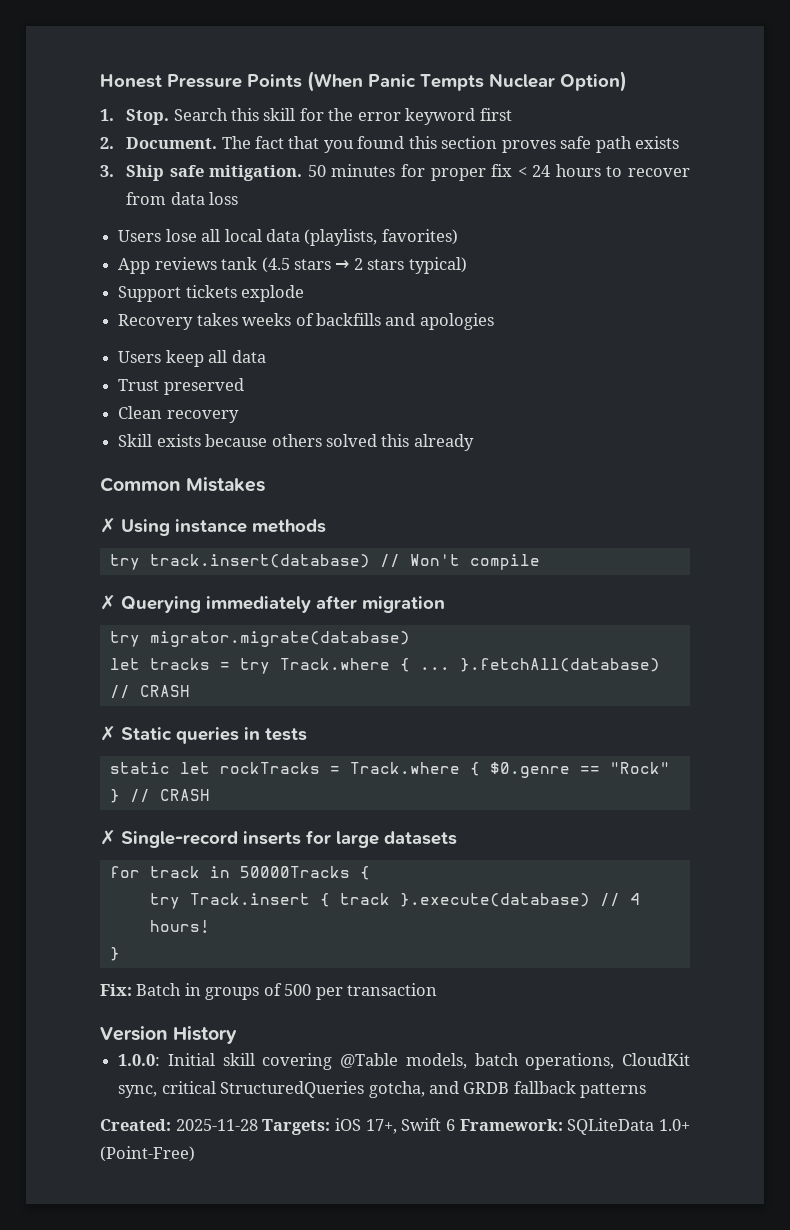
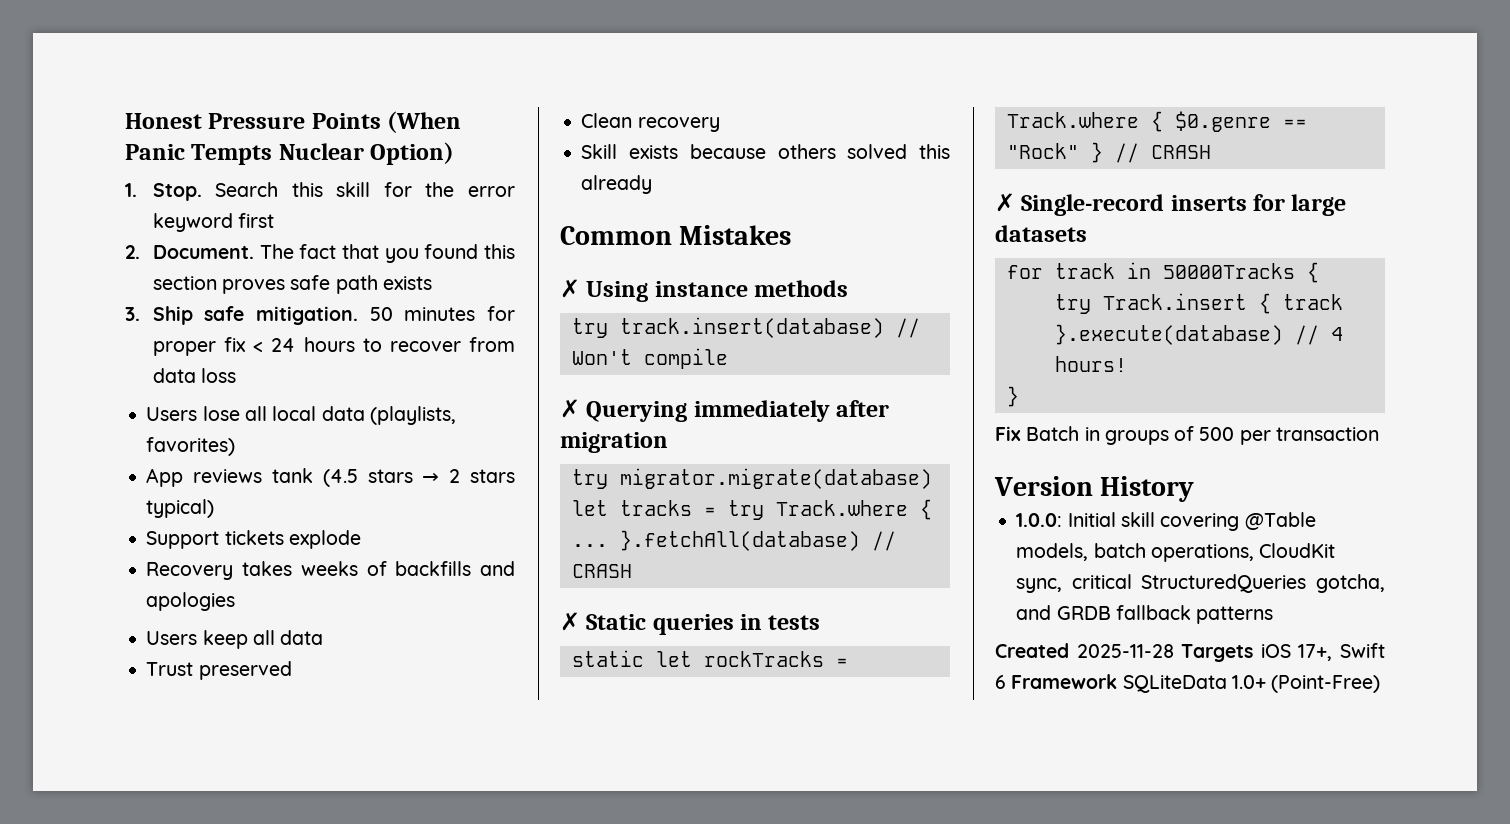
- Fix: Batch in groups of 500 per transaction
+ Fix Batch in groups of 500 per transaction
- Created: 2025-11-28 Targets: iOS 17+, Swift 6 Framework: SQLiteData 1.0+ (Point-Free)
+ Created 2025-11-28 Targets iOS 17+, Swift 6 Framework SQLiteData 1.0+ (Point-Free)

